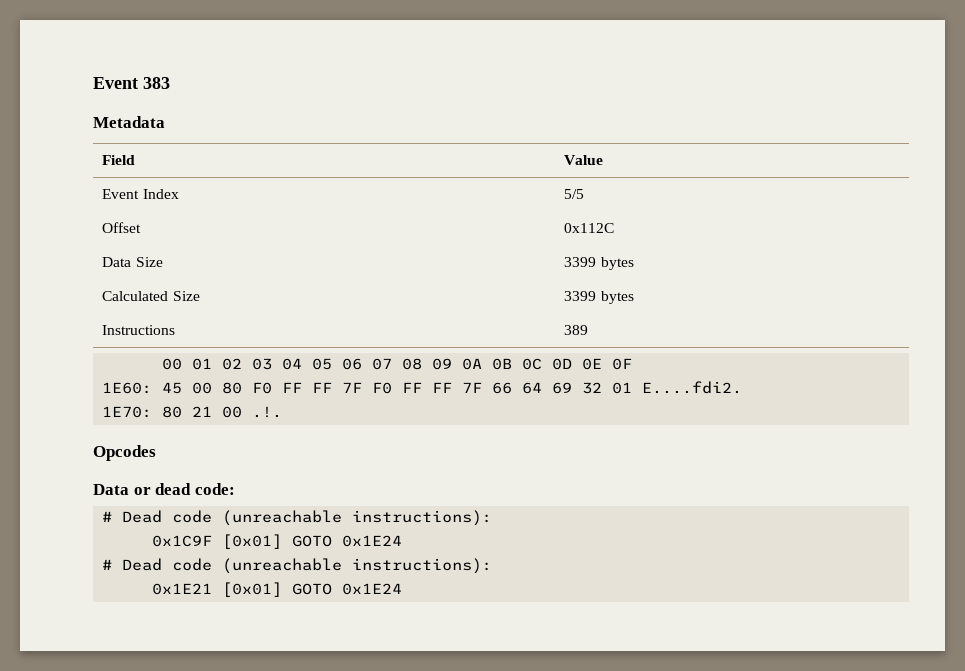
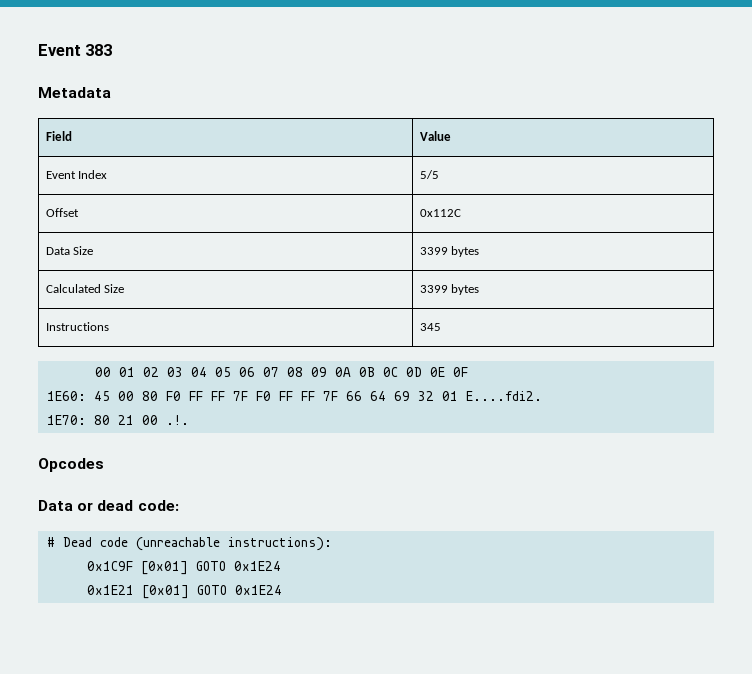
- Instructions | 389
+ Instructions | 345
  0x1C9F [0x01] GOTO 0x1E24
- # Dead code (unreachable instructions):

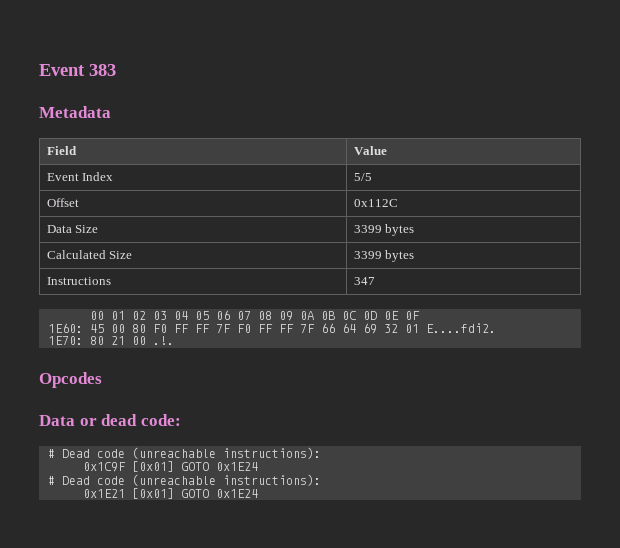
- Instructions | 345
+ Instructions | 347
  0x1C9F [0x01] GOTO 0x1E24
+ # Dead code (unreachable instructions):

